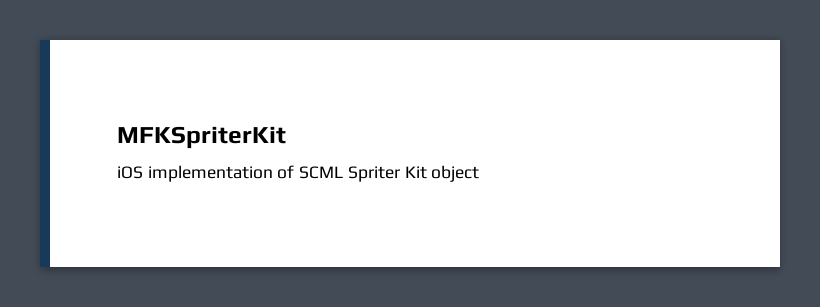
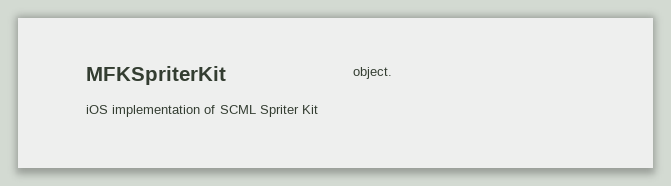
- iOS implementation of SCML Spriter Kit object
+ iOS implementation of SCML Spriter Kit object.

